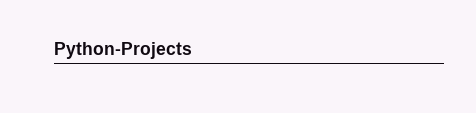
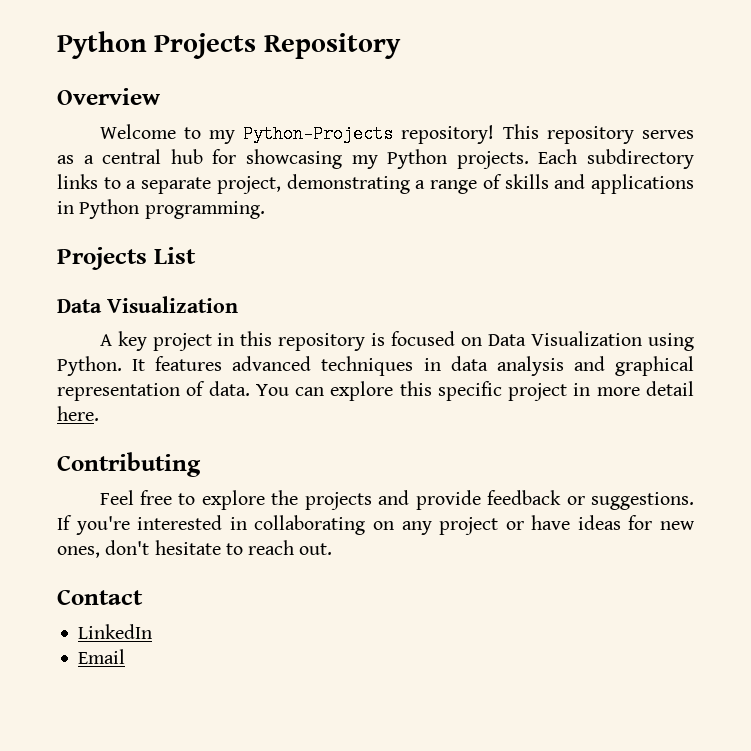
- Python-Projects
+ Python Projects Repository
+ Overview
+ Welcome to my Python-Projects repository! This repository serves as a central hub for showcasing my Python projects. Each subdirectory links to a separate project, demonstrating a range of skills and applications in Python programming.
+ Projects List
+ Data Visualization
+ A key project in this repository is focused on Data Visualization using Python. It features advanced techniques in data analysis and graphical representation of data. You can explore this specific project in more detail here.
+ Contributing
+ Feel free to explore the projects and provide feedback or suggestions. If you're interested in collaborating on any project or have ideas for new ones, don't hesitate to reach out.
+ Contact
+ LinkedIn
+ Email

